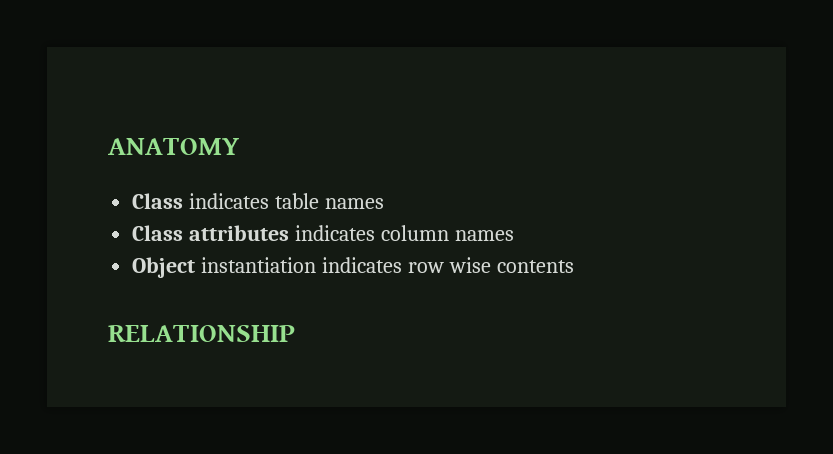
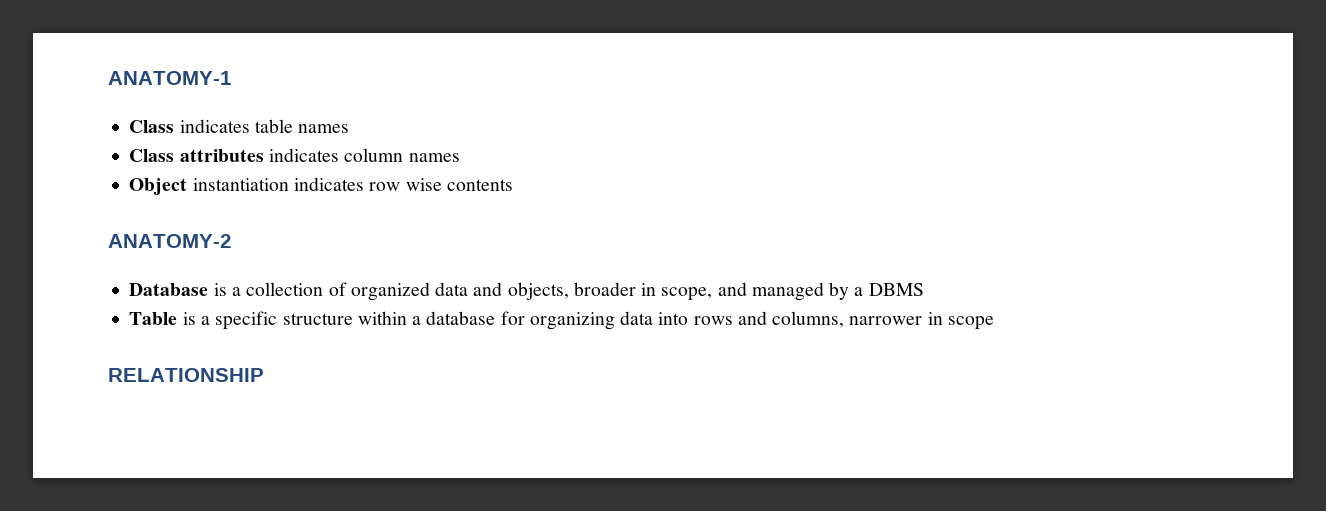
- ANATOMY
+ ANATOMY-1
+ ANATOMY-2
+ Database is a collection of organized data and objects, broader in scope, and managed by a DBMS
+ Table is a specific structure within a database for organizing data into rows and columns, narrower in scope

